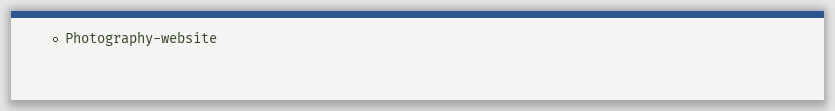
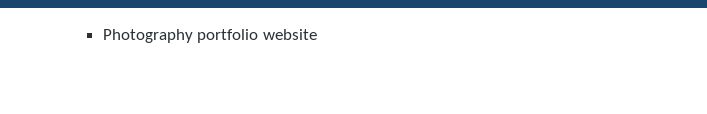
- Photography-website
+ Photography portfolio website

